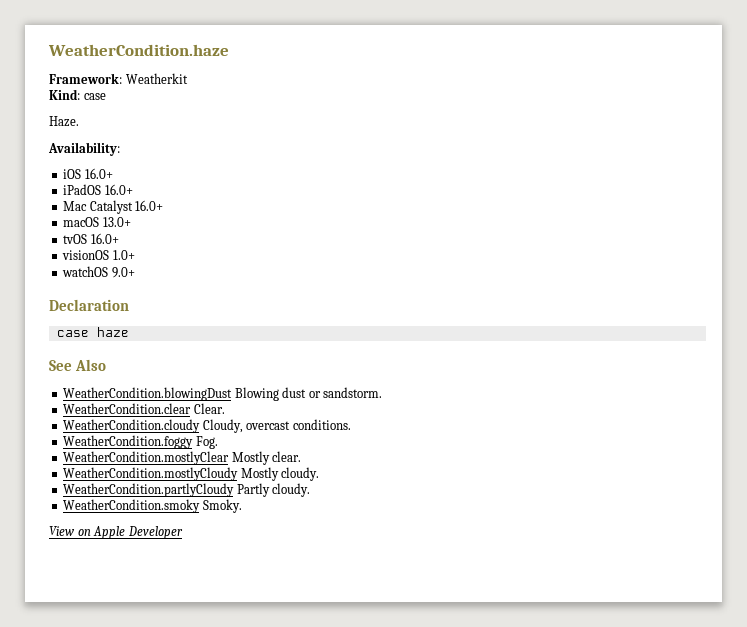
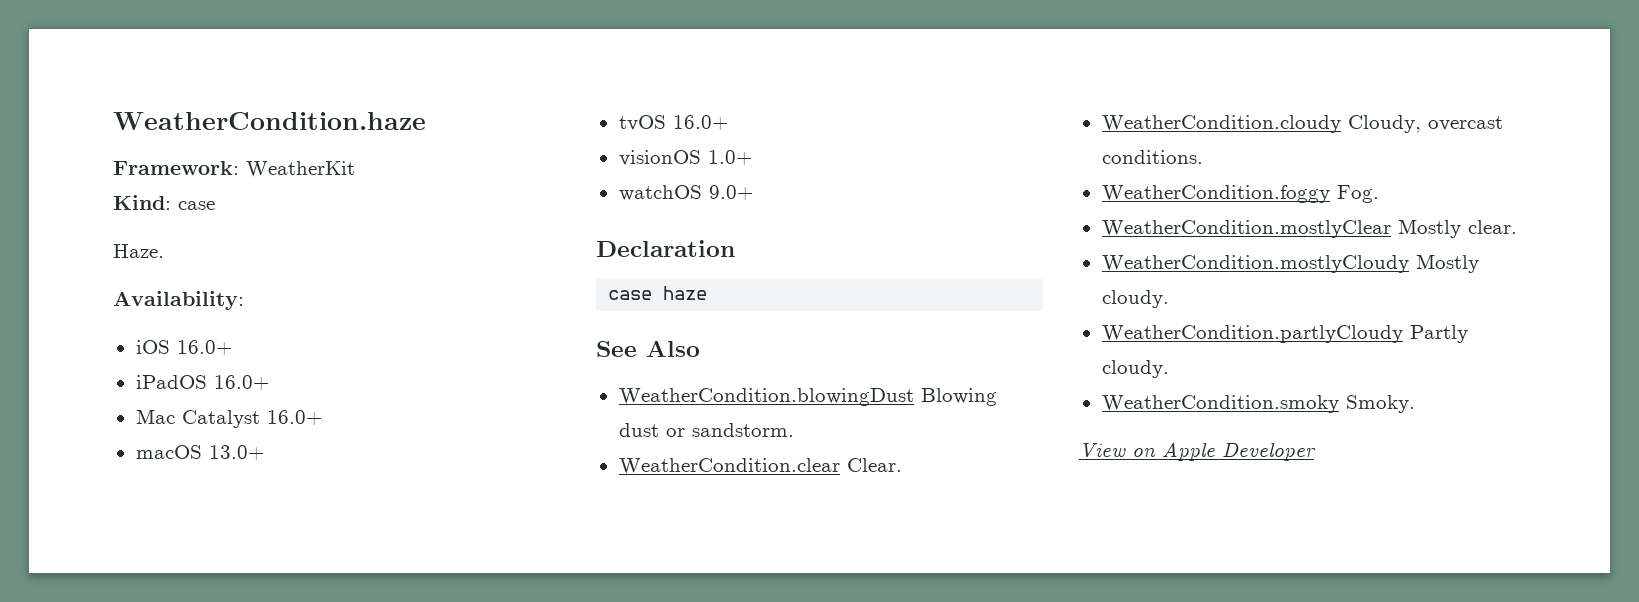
- Framework: Weatherkit
+ Framework: WeatherKit

